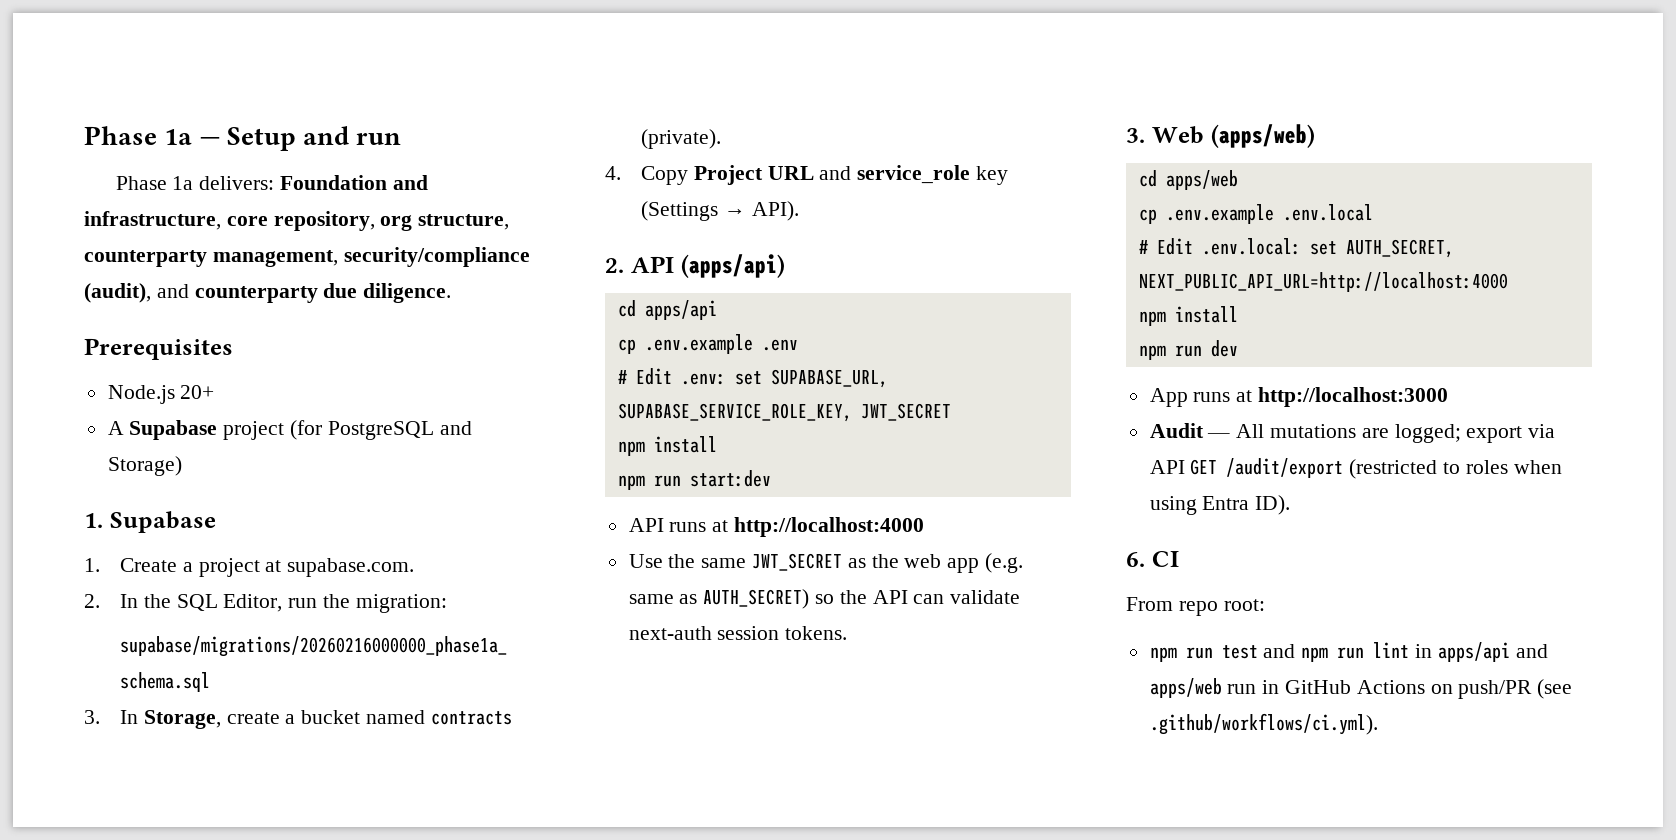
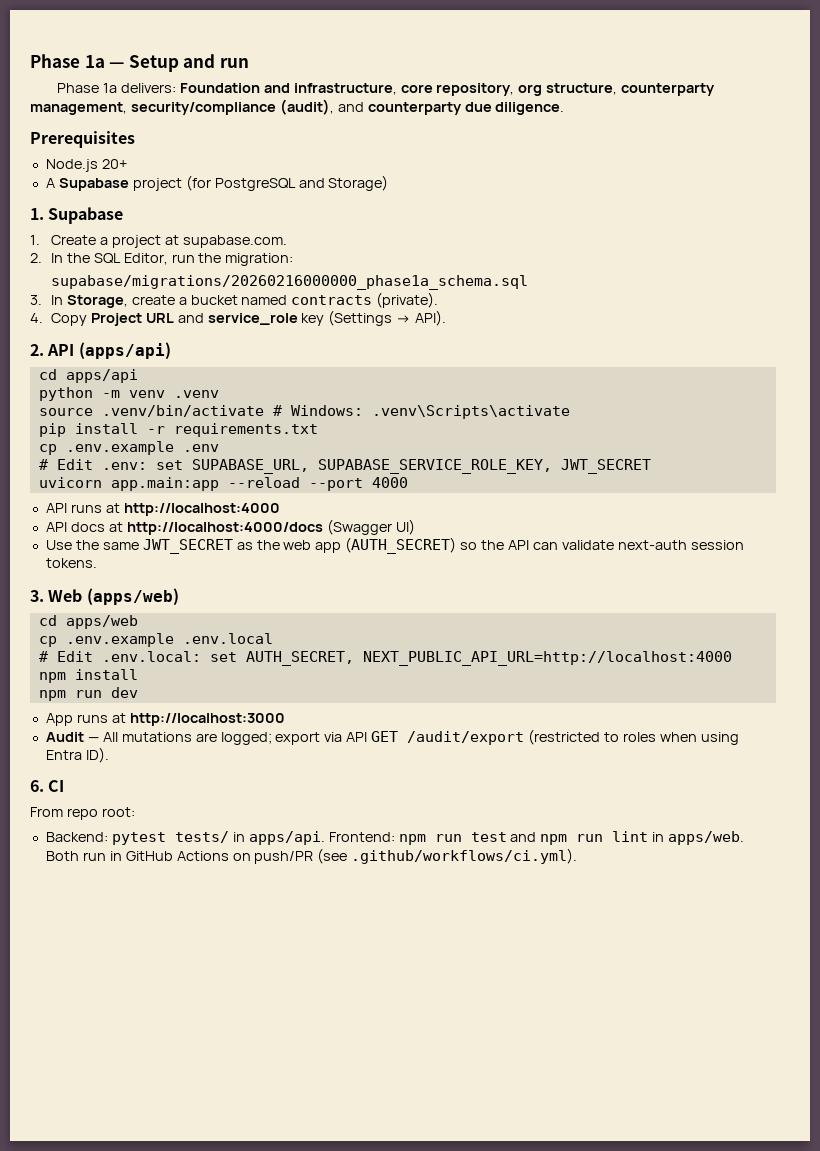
+ python -m venv .venv
+ source .venv/bin/activate # Windows: .venv\Scripts\activate
+ pip install -r requirements.txt
  # Edit .env: set SUPABASE_URL, SUPABASE_SERVICE_ROLE_KEY, JWT_SECRET
- npm install
- npm run start:dev
+ uvicorn app.main:app --reload --port 4000
+ API docs at http://localhost:4000/docs (Swagger UI)
- Use the same JWT_SECRET as the web app (e.g. same as AUTH_SECRET) so the API can validate next-auth session tokens.
+ Use the same JWT_SECRET as the web app (AUTH_SECRET) so the API can validate next-auth session tokens.
- npm run test and npm run lint in apps/api and apps/web run in GitHub Actions on push/PR (see .github/workflows/ci.yml).
+ Backend: pytest tests/ in apps/api. Frontend: npm run test and npm run lint in apps/web. Both run in GitHub Actions on push/PR (see .github/workflows/ci.yml).

